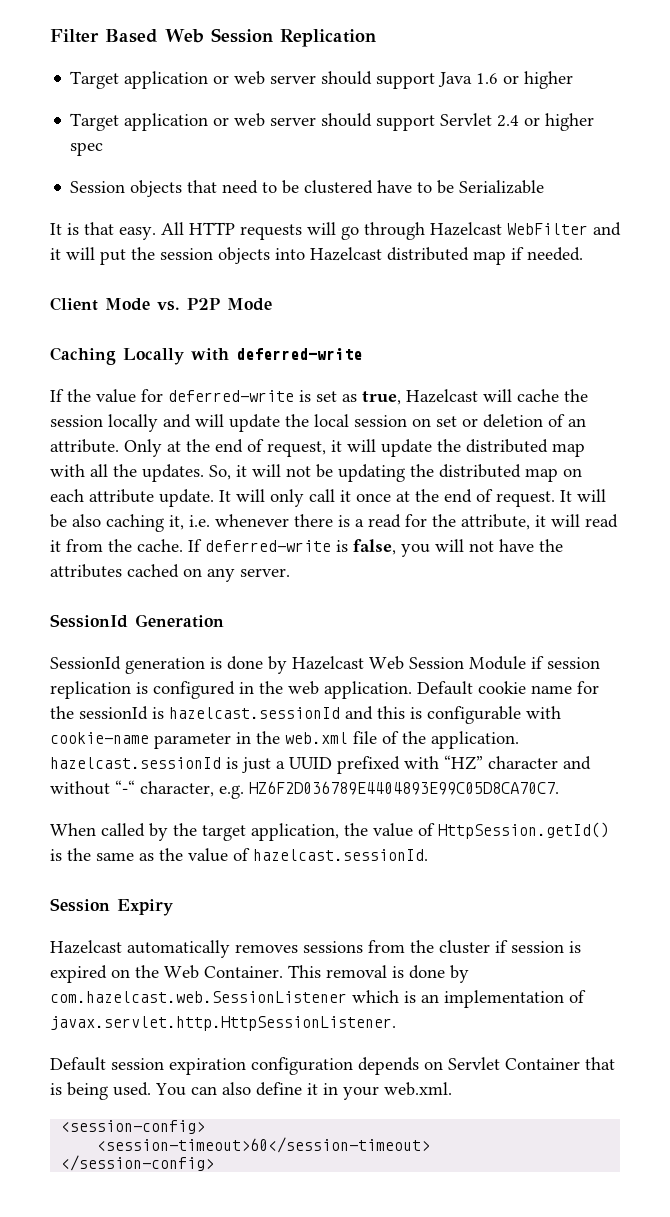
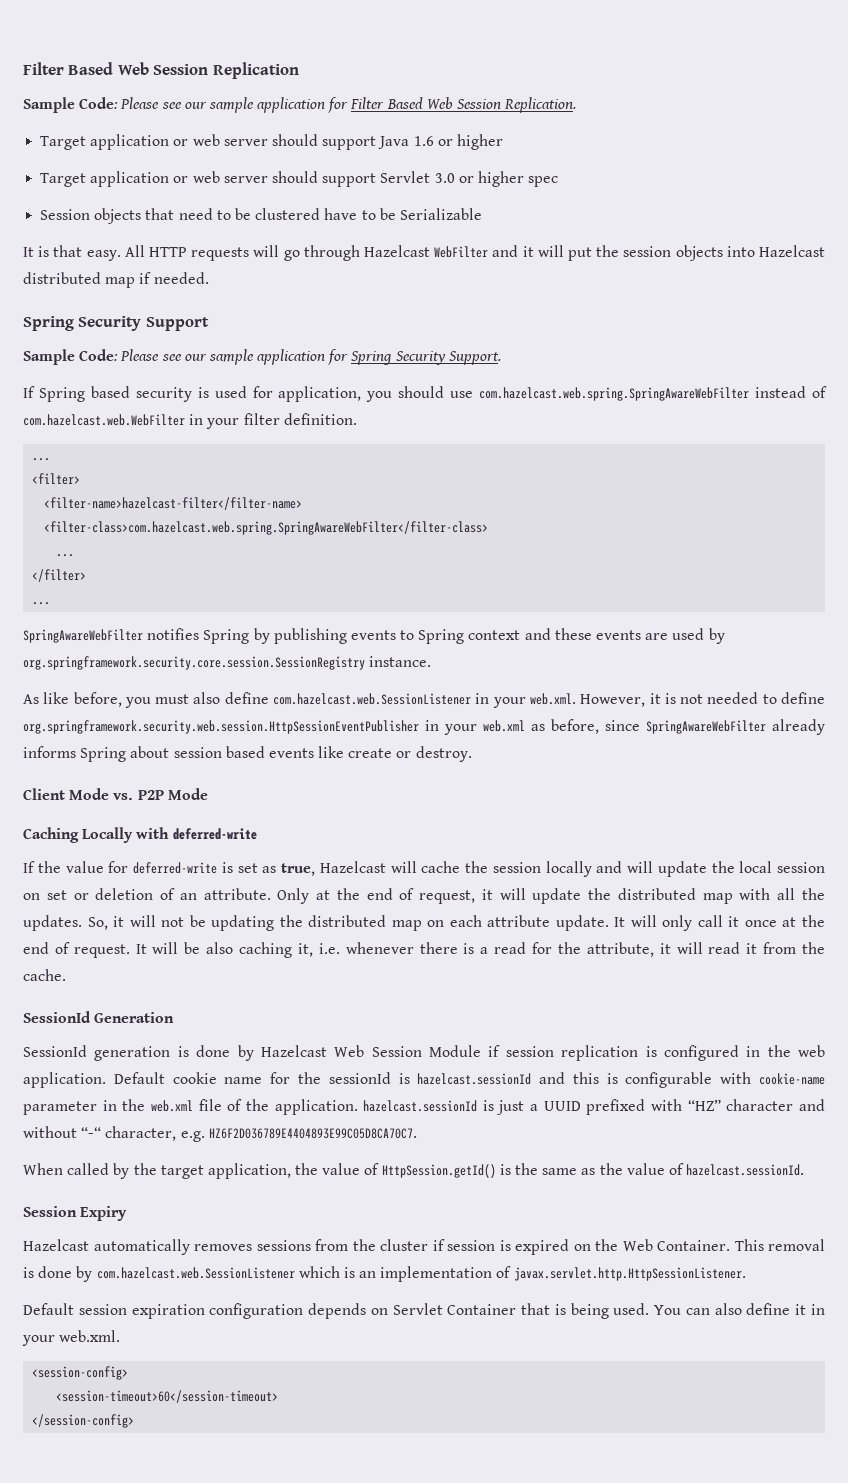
+ Sample Code: Please see our sample application for Filter Based Web Session Replication.
- Target application or web server should support Servlet 2.4 or higher spec
+ Target application or web server should support Servlet 3.0 or higher spec
+ Spring Security Support
+ Sample Code: Please see our sample application for Spring Security Support.
+ If Spring based security is used for application, you should use com.hazelcast.web.spring.SpringAwareWebFilter instead of com.hazelcast.web.WebFilter in your filter definition.
+ ...
+ <filter>
+ <filter-name>hazelcast-filter</filter-name>
+ <filter-class>com.hazelcast.web.spring.SpringAwareWebFilter</filter-class>
+ ...
+ </filter>
+ ...
+ SpringAwareWebFilter notifies Spring by publishing events to Spring context and these events are used by org.springframework.security.core.session.SessionRegistry instance.
+ As like before, you must also define com.hazelcast.web.SessionListener in your web.xml. However, it is not needed to define org.springframework.security.web.session.HttpSessionEventPublisher in your web.xml as before, since SpringAwareWebFilter already informs Spring about session based events like create or destroy.
- If deferred-write is false, you will not have the attributes cached on any server.

